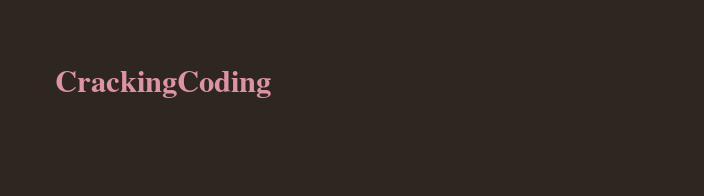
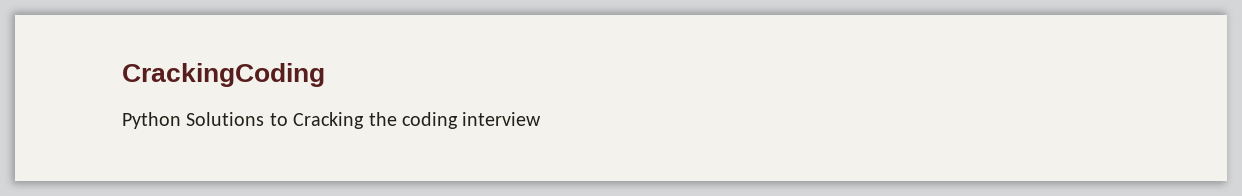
+ Python Solutions to Cracking the coding interview

